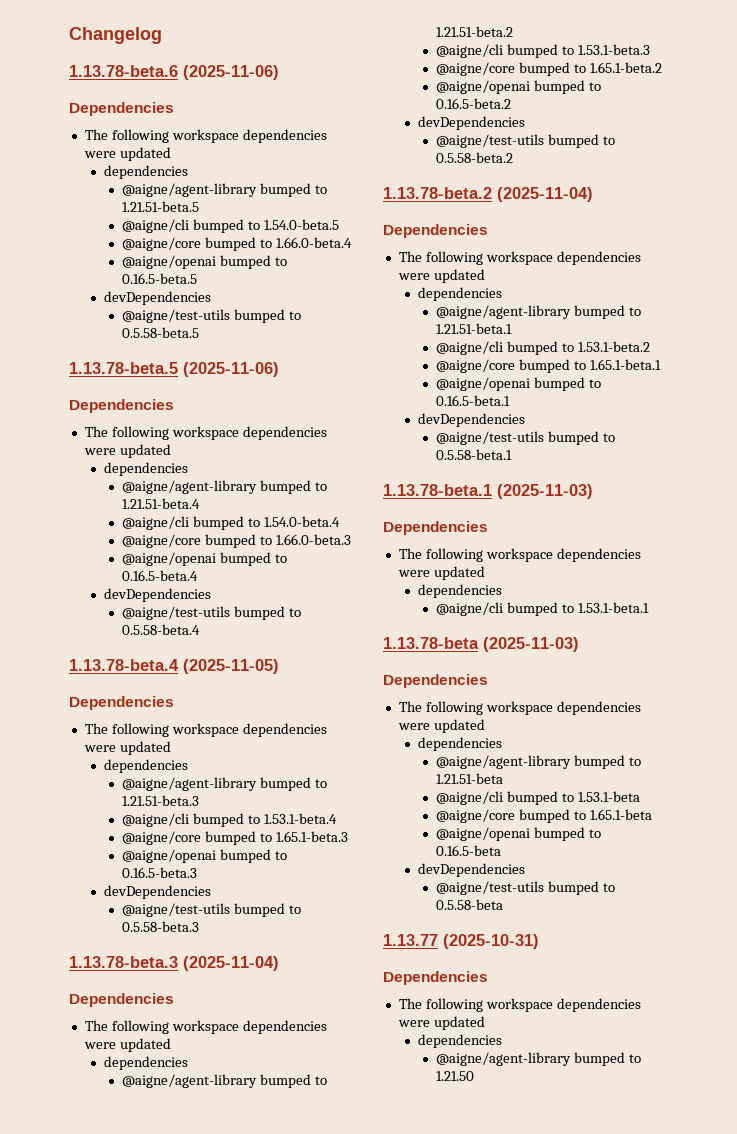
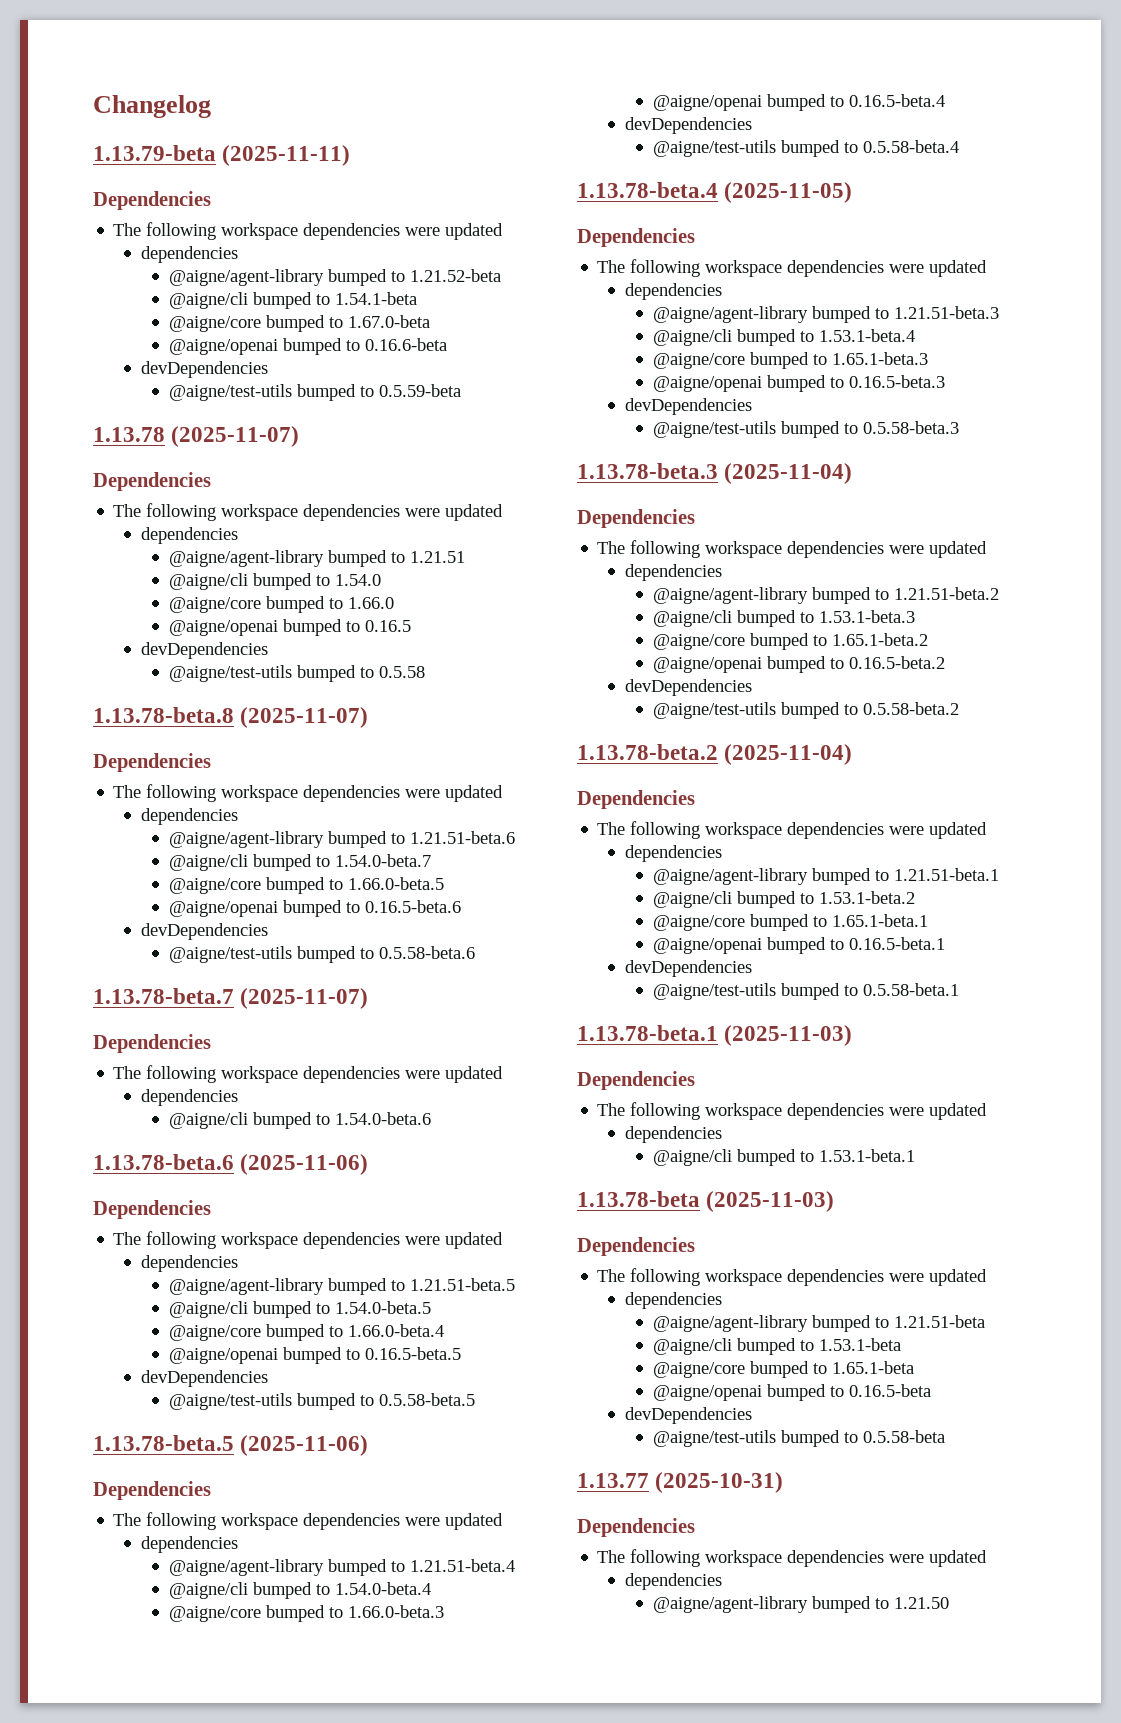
+ 1.13.79-beta (2025-11-11)
+ Dependencies
+ The following workspace dependencies were updated
+ dependencies
+ @aigne/agent-library bumped to 1.21.52-beta
+ @aigne/cli bumped to 1.54.1-beta
+ @aigne/core bumped to 1.67.0-beta
+ @aigne/openai bumped to 0.16.6-beta
+ devDependencies
+ @aigne/test-utils bumped to 0.5.59-beta
+ 1.13.78 (2025-11-07)
+ Dependencies
+ The following workspace dependencies were updated
+ dependencies
+ @aigne/agent-library bumped to 1.21.51
+ @aigne/cli bumped to 1.54.0
+ @aigne/core bumped to 1.66.0
+ @aigne/openai bumped to 0.16.5
+ devDependencies
+ @aigne/test-utils bumped to 0.5.58
+ 1.13.78-beta.8 (2025-11-07)
+ Dependencies
+ The following workspace dependencies were updated
+ dependencies
+ @aigne/agent-library bumped to 1.21.51-beta.6
+ @aigne/cli bumped to 1.54.0-beta.7
+ @aigne/core bumped to 1.66.0-beta.5
+ @aigne/openai bumped to 0.16.5-beta.6
+ devDependencies
+ @aigne/test-utils bumped to 0.5.58-beta.6
+ 1.13.78-beta.7 (2025-11-07)
+ Dependencies
+ The following workspace dependencies were updated
+ dependencies
+ @aigne/cli bumped to 1.54.0-beta.6

